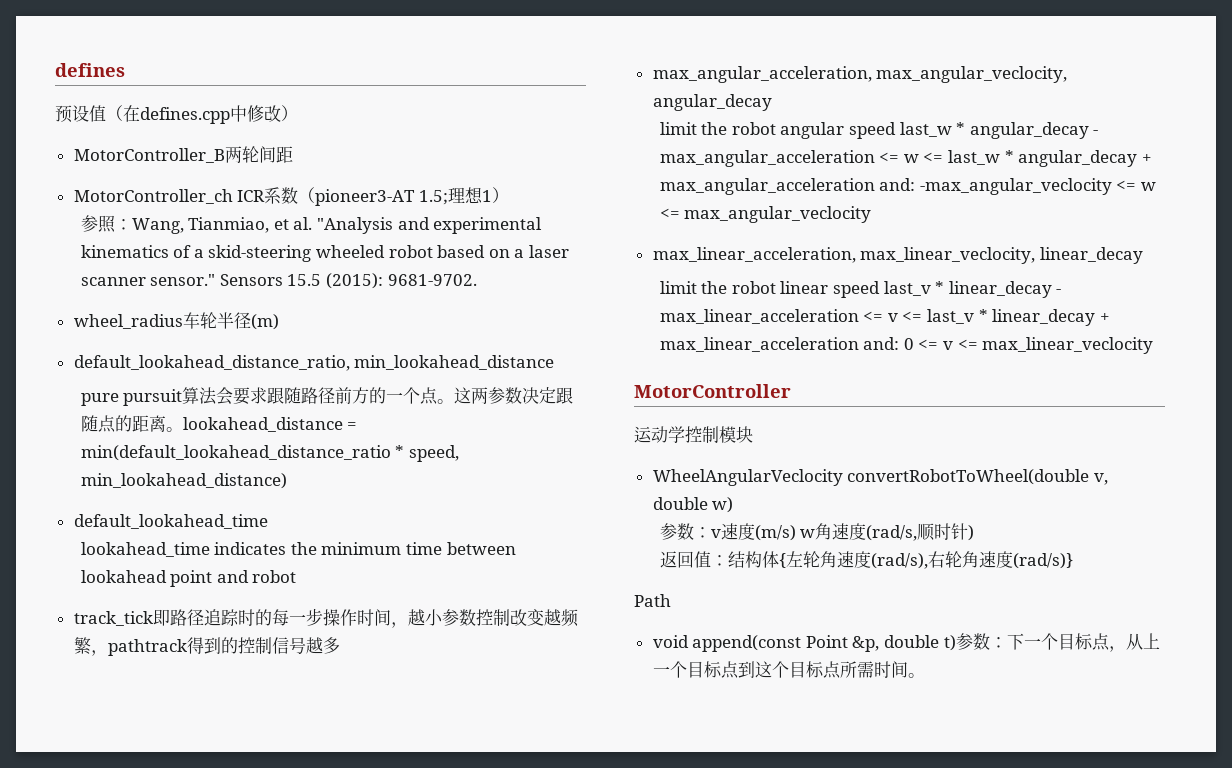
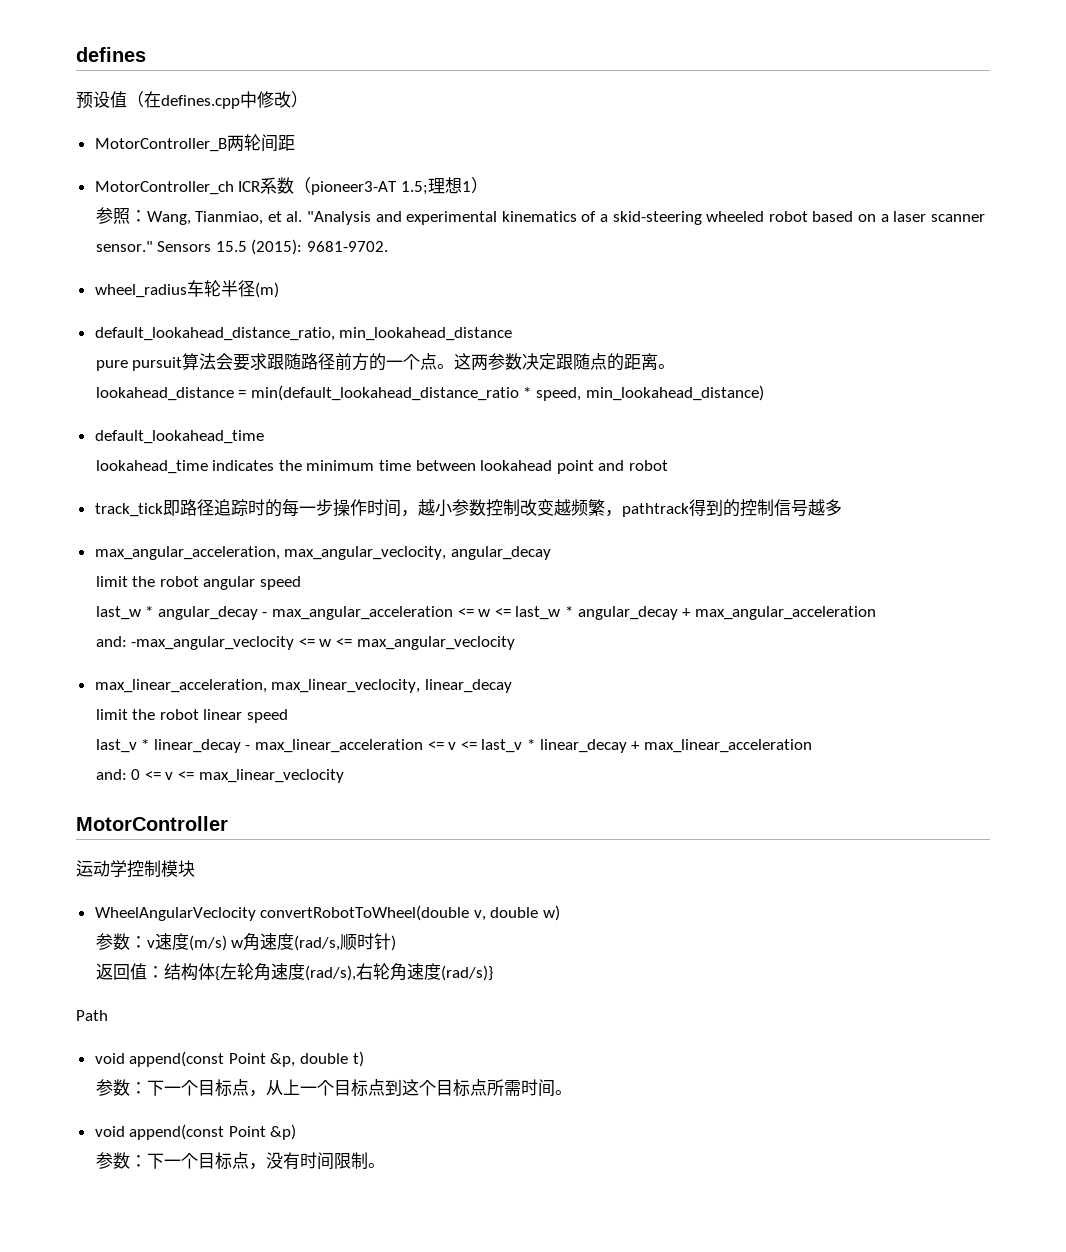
- 这两参数决定跟随点的距离。lookahead_distance = min(default_lookahead_distance_ratio * speed, min_lookahead_distance)
+ 这两参数决定跟随点的距离。
+ lookahead_distance = min(default_lookahead_distance_ratio * speed, min_lookahead_distance)
- limit the robot angular speed last_w * angular_decay - max_angular_acceleration <= w <= last_w * angular_decay + max_angular_acceleration and: -max_angular_veclocity <= w <= max_angular_veclocity
+ limit the robot angular speed
+ last_w * angular_decay - max_angular_acceleration <= w <= last_w * angular_decay + max_angular_acceleration
+ and: -max_angular_veclocity <= w <= max_angular_veclocity
- limit the robot linear speed last_v * linear_decay - max_linear_acceleration <= v <= last_v * linear_decay + max_linear_acceleration and: 0 <= v <= max_linear_veclocity
+ limit the robot linear speed
+ last_v * linear_decay - max_linear_acceleration <= v <= last_v * linear_decay + max_linear_acceleration
+ and: 0 <= v <= max_linear_veclocity
- void append(const Point &p, double t)参数：下一个目标点，从上一个目标点到这个目标点所需时间。
+ void append(const Point &p, double t)
+ 参数：下一个目标点，从上一个目标点到这个目标点所需时间。
+ void append(const Point &p)
+ 参数：下一个目标点，没有时间限制。

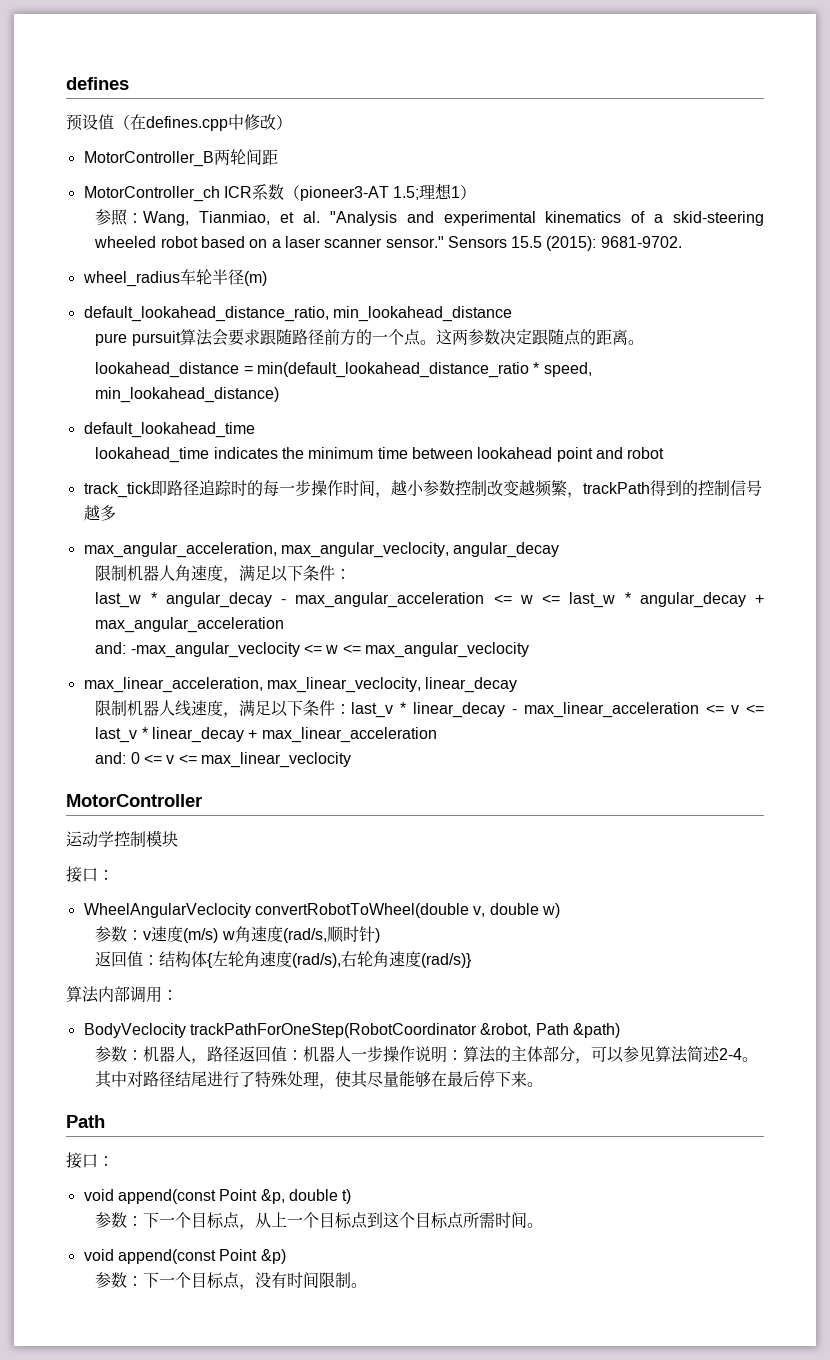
- track_tick即路径追踪时的每一步操作时间，越小参数控制改变越频繁，pathtrack得到的控制信号越多
+ track_tick即路径追踪时的每一步操作时间，越小参数控制改变越频繁，trackPath得到的控制信号越多
- limit the robot angular speed
+ 限制机器人角速度，满足以下条件：
- limit the robot linear speed
- last_v * linear_decay - max_linear_acceleration <= v <= last_v * linear_decay + max_linear_acceleration
+ 限制机器人线速度，满足以下条件：last_v * linear_decay - max_linear_acceleration <= v <= last_v * linear_decay + max_linear_acceleration
  运动学控制模块
+ 接口：
+ 算法内部调用：
+ BodyVeclocity trackPathForOneStep(RobotCoordinator &robot, Path &path)
+ 参数：机器人，路径返回值：机器人一步操作说明：算法的主体部分，可以参见算法简述2-4。其中对路径结尾进行了特殊处理，使其尽量能够在最后停下来。
  Path
+ 接口：

